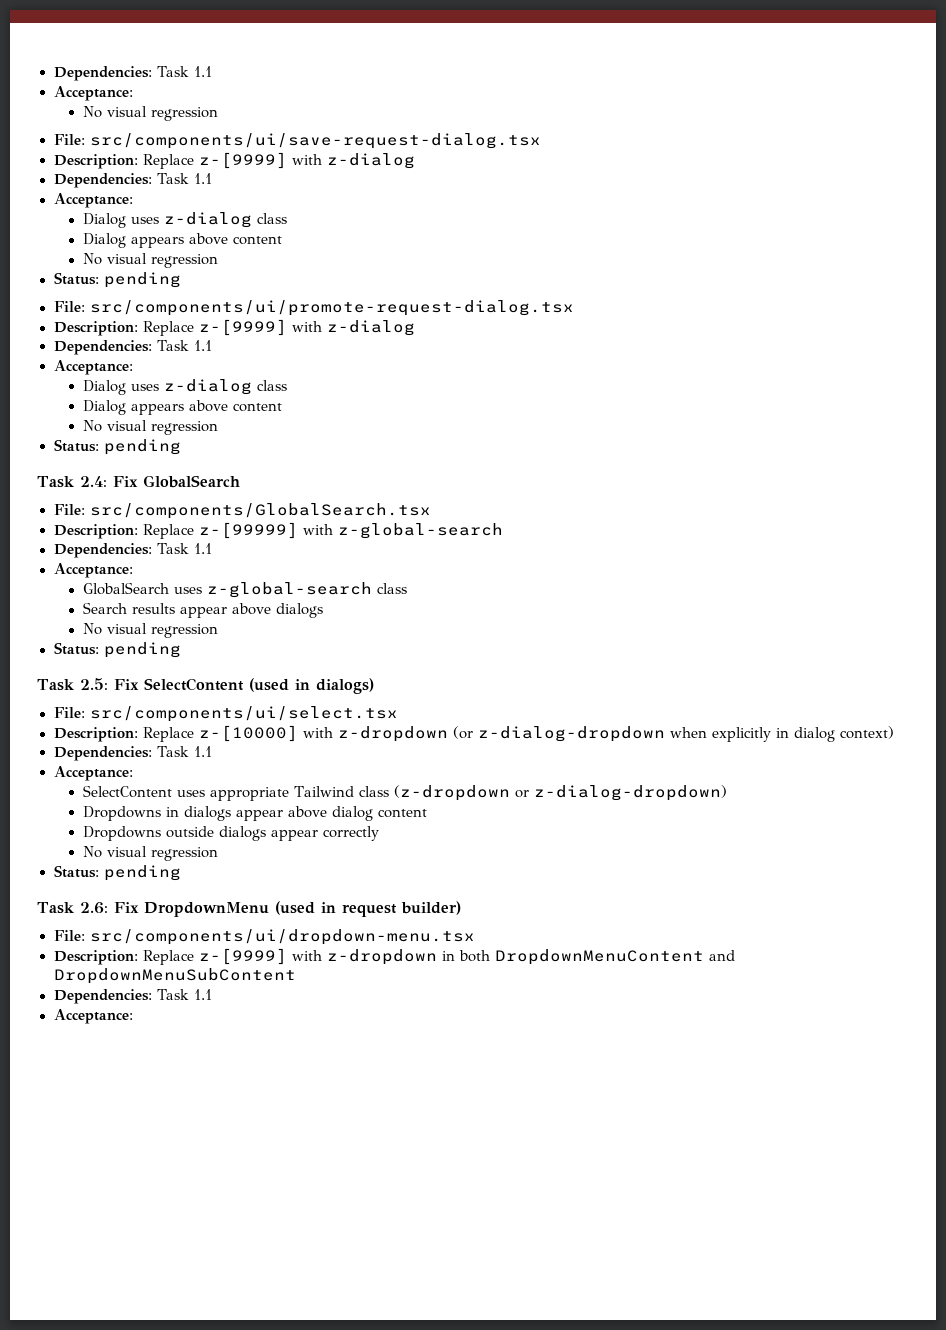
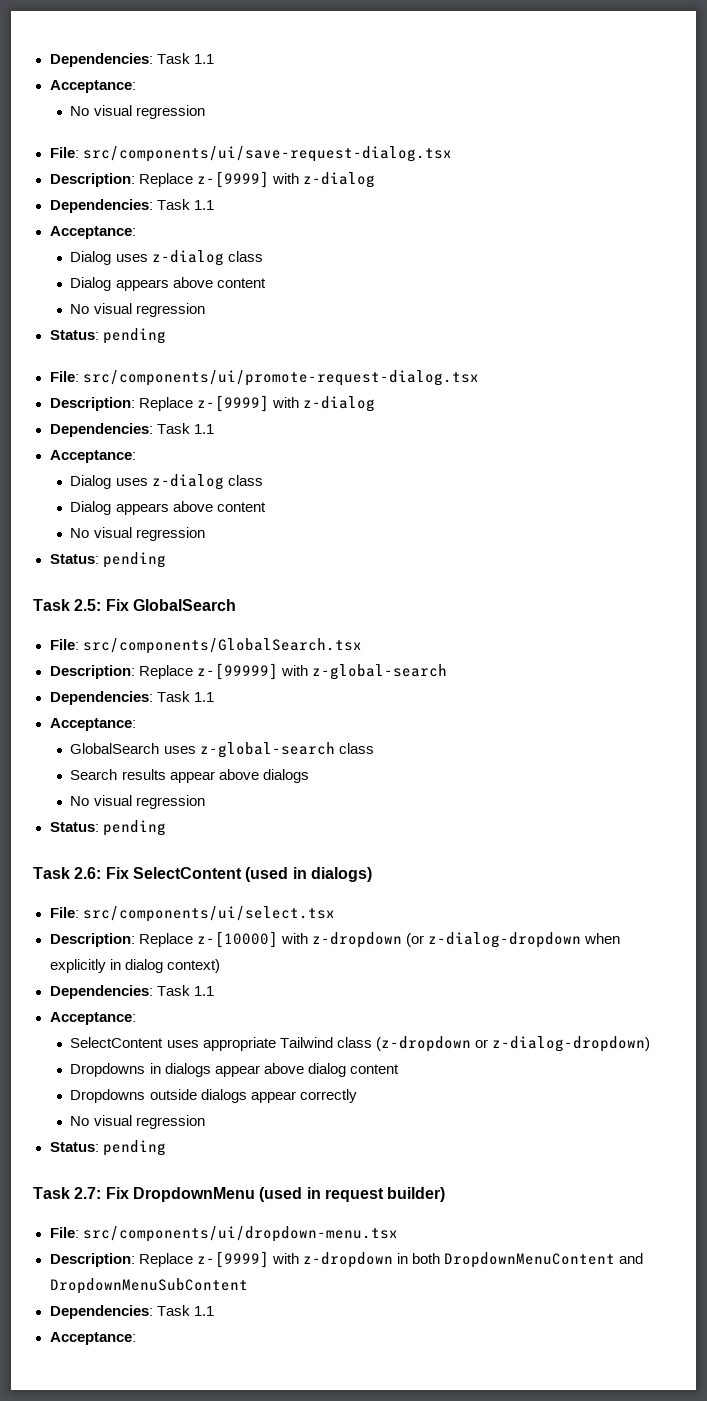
- Task 2.4: Fix GlobalSearch
+ Task 2.5: Fix GlobalSearch
- Task 2.5: Fix SelectContent (used in dialogs)
+ Task 2.6: Fix SelectContent (used in dialogs)
- Task 2.6: Fix DropdownMenu (used in request builder)
+ Task 2.7: Fix DropdownMenu (used in request builder)

